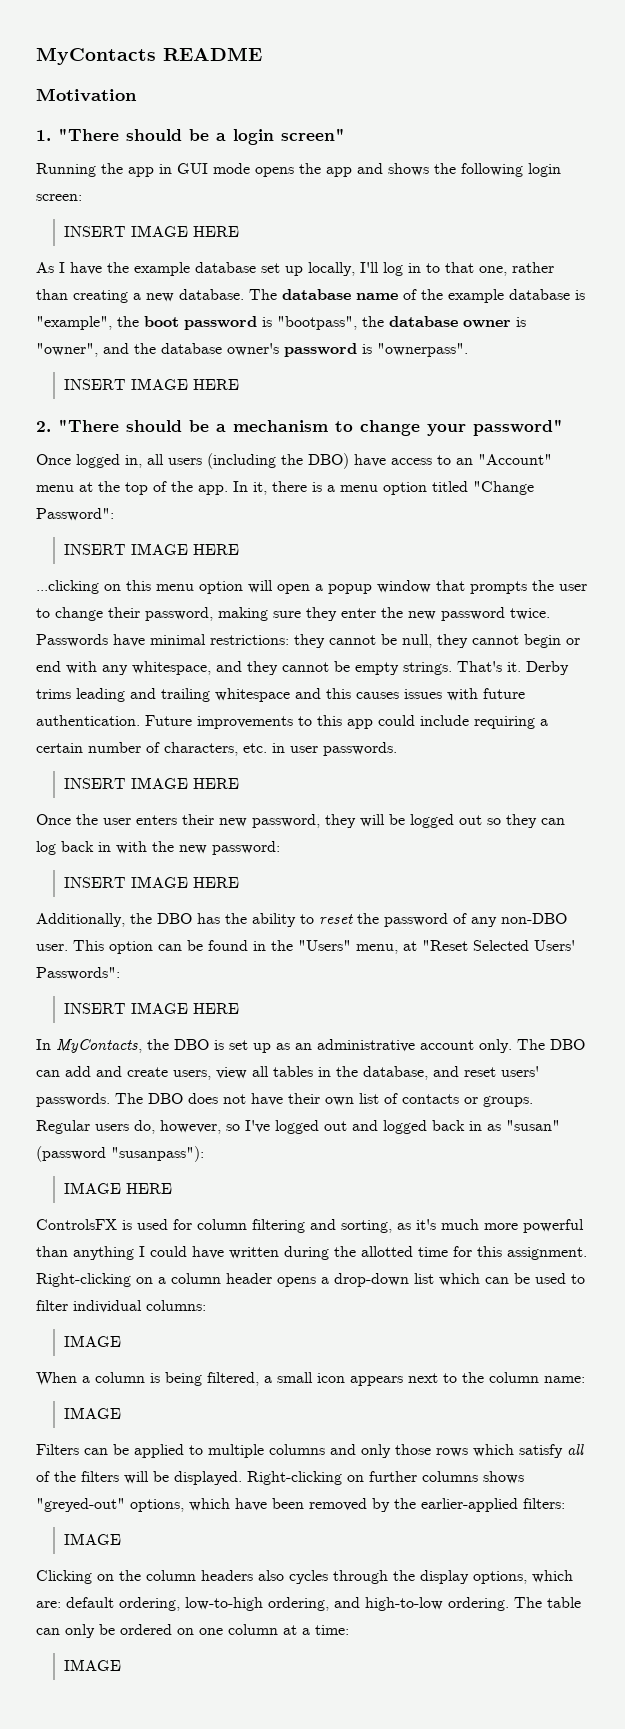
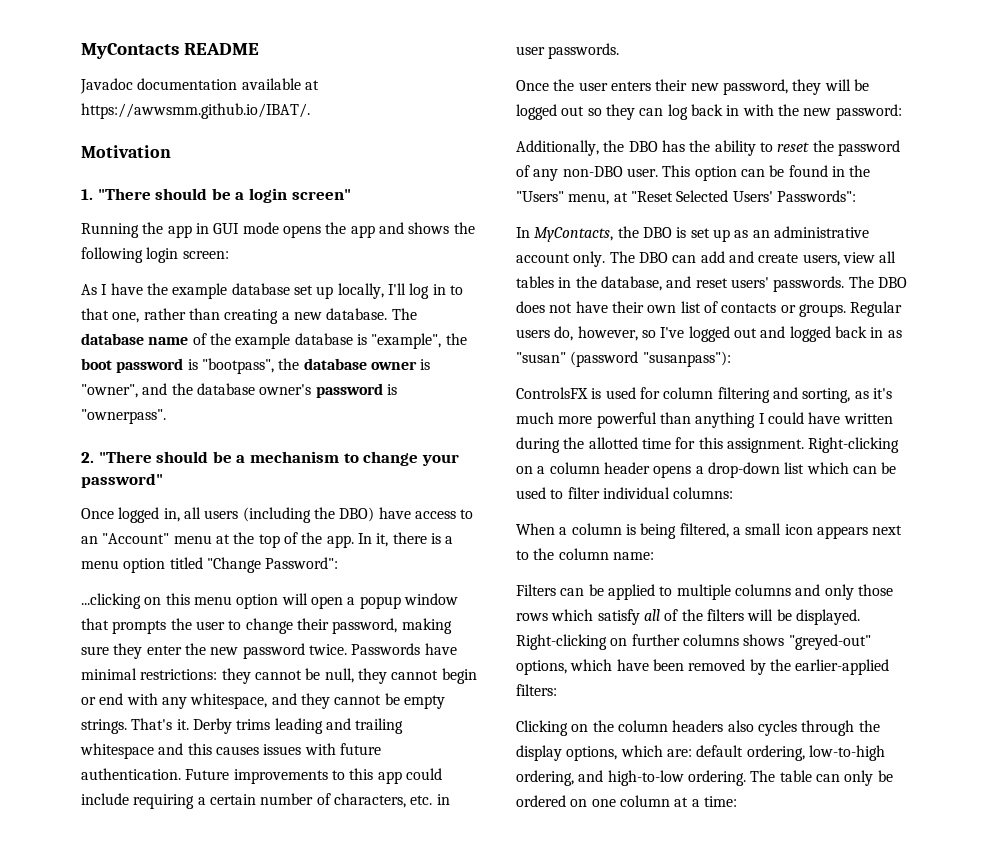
+ Javadoc documentation available at https://awwsmm.github.io/IBAT/.
  Running the app in GUI mode opens the app and shows the following login screen:
- INSERT IMAGE HERE
  The database name of the example database is "example", the boot password is "bootpass", the database owner is "owner", and the database owner's password is "ownerpass".
- INSERT IMAGE HERE
  In it, there is a menu option titled "Change Password":
- INSERT IMAGE HERE
  Future improvements to this app could include requiring a certain number of characters, etc. in user passwords.
- INSERT IMAGE HERE
  Once the user enters their new password, they will be logged out so they can log back in with the new password:
- INSERT IMAGE HERE
  This option can be found in the "Users" menu, at "Reset Selected Users' Passwords":
- INSERT IMAGE HERE
  Regular users do, however, so I've logged out and logged back in as "susan" (password "susanpass"):
- IMAGE HERE
  Right-clicking on a column header opens a drop-down list which can be used to filter individual columns:
- IMAGE
  When a column is being filtered, a small icon appears next to the column name:
- IMAGE
  Right-clicking on further columns shows "greyed-out" options, which have been removed by the earlier-applied filters:
- IMAGE
  The table can only be ordered on one column at a time:
- IMAGE

